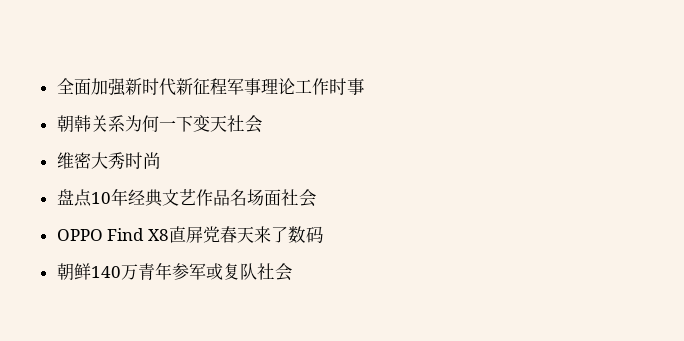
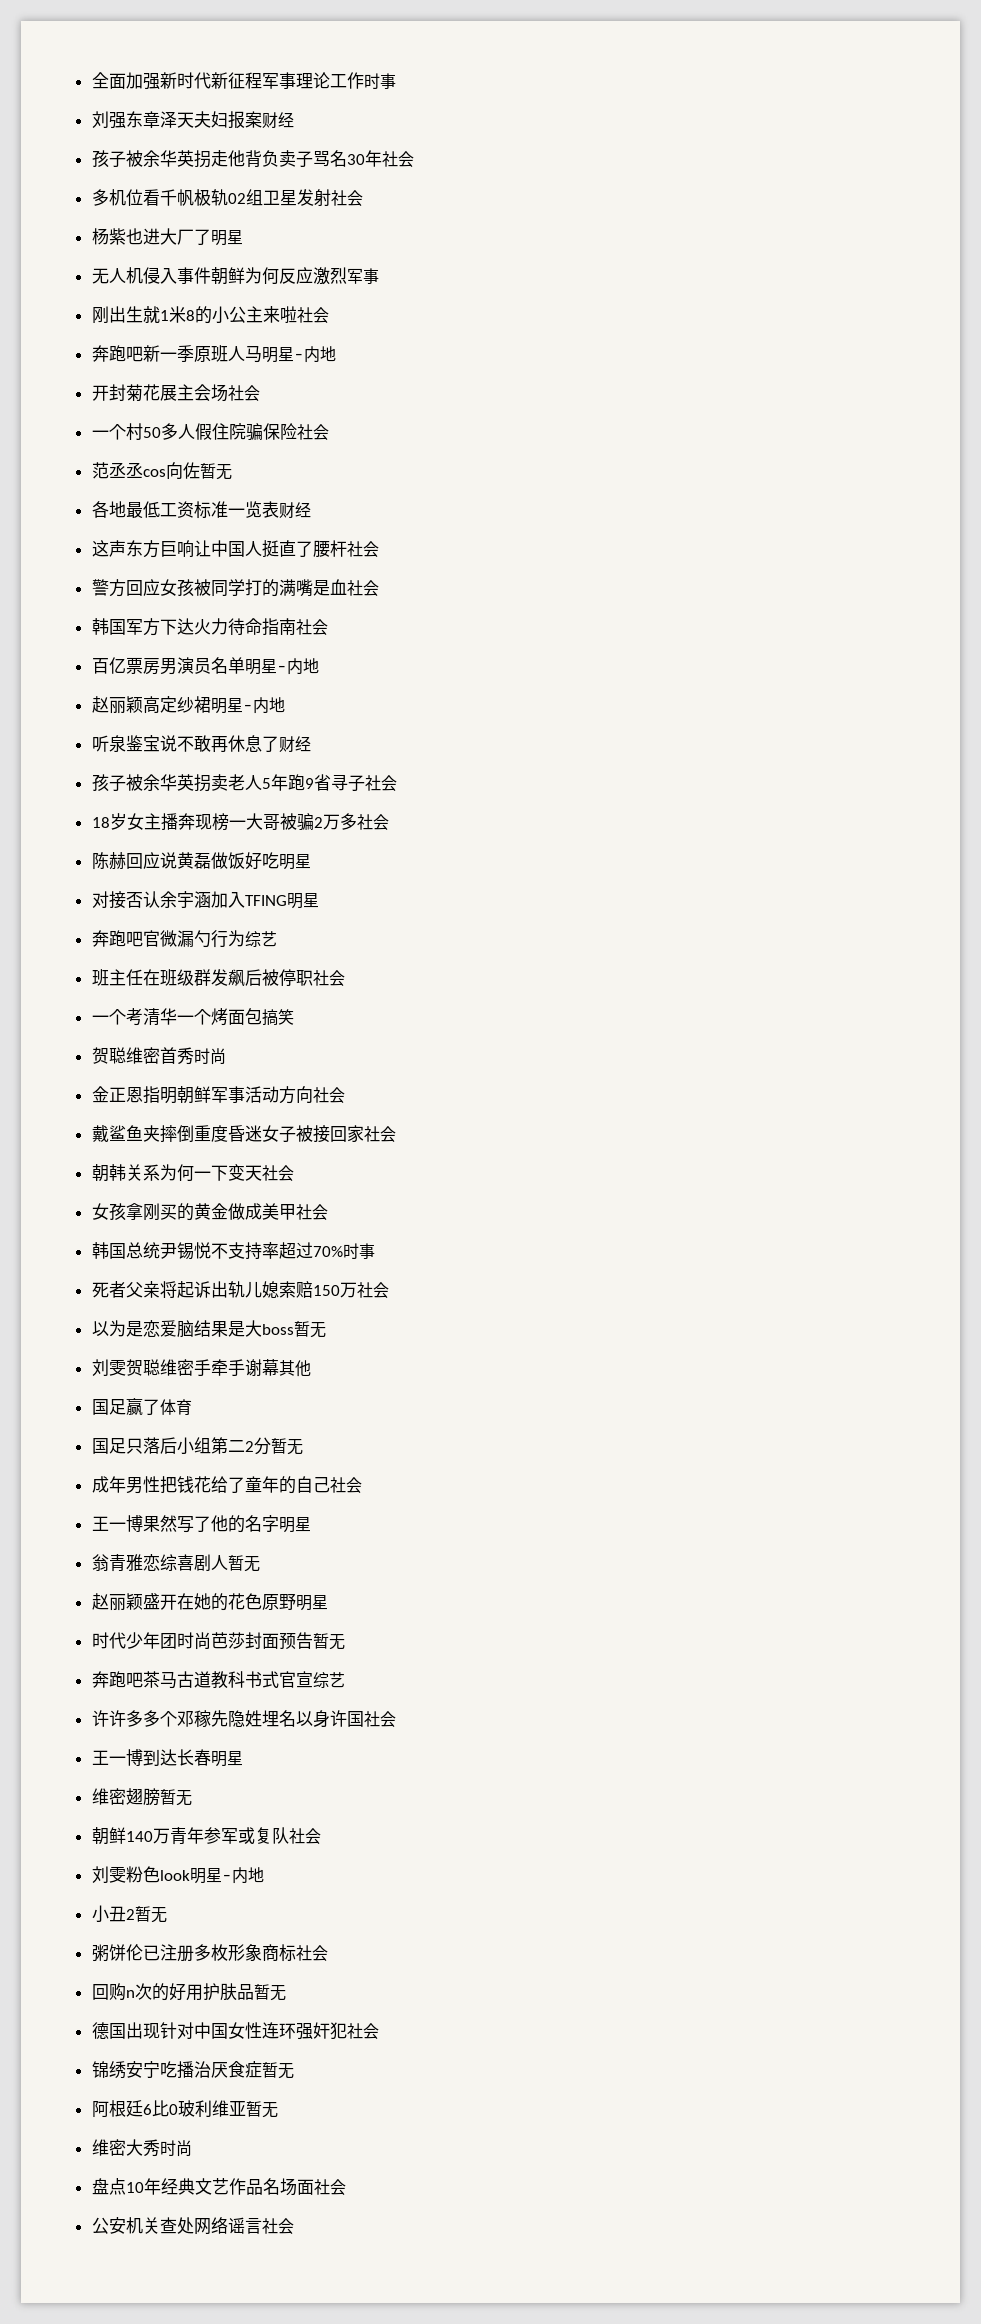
+ 刘强东章泽天夫妇报案财经
+ 孩子被余华英拐走他背负卖子骂名30年社会
+ 多机位看千帆极轨02组卫星发射社会
+ 杨紫也进大厂了明星
+ 无人机侵入事件朝鲜为何反应激烈军事
+ 刚出生就1米8的小公主来啦社会
+ 奔跑吧新一季原班人马明星-内地
+ 开封菊花展主会场社会
+ 一个村50多人假住院骗保险社会
+ 范丞丞cos向佐暂无
+ 各地最低工资标准一览表财经
+ 这声东方巨响让中国人挺直了腰杆社会
+ 警方回应女孩被同学打的满嘴是血社会
+ 韩国军方下达火力待命指南社会
+ 百亿票房男演员名单明星-内地
+ 赵丽颖高定纱裙明星-内地
+ 听泉鉴宝说不敢再休息了财经
+ 孩子被余华英拐卖老人5年跑9省寻子社会
+ 18岁女主播奔现榜一大哥被骗2万多社会
+ 陈赫回应说黄磊做饭好吃明星
+ 对接否认余宇涵加入TFING明星
+ 奔跑吧官微漏勺行为综艺
+ 班主任在班级群发飙后被停职社会
+ 一个考清华一个烤面包搞笑
+ 贺聪维密首秀时尚
+ 金正恩指明朝鲜军事活动方向社会
+ 戴鲨鱼夹摔倒重度昏迷女子被接回家社会
+ 女孩拿刚买的黄金做成美甲社会
+ 韩国总统尹锡悦不支持率超过70%时事
+ 死者父亲将起诉出轨儿媳索赔150万社会
+ 以为是恋爱脑结果是大boss暂无
+ 刘雯贺聪维密手牵手谢幕其他
+ 国足赢了体育
+ 国足只落后小组第二2分暂无
+ 成年男性把钱花给了童年的自己社会
+ 王一博果然写了他的名字明星
+ 翁青雅恋综喜剧人暂无
+ 赵丽颖盛开在她的花色原野明星
+ 时代少年团时尚芭莎封面预告暂无
+ 奔跑吧茶马古道教科书式官宣综艺
+ 许许多多个邓稼先隐姓埋名以身许国社会
+ 王一博到达长春明星
+ 维密翅膀暂无
+ 朝鲜140万青年参军或复队社会
+ 刘雯粉色look明星-内地
+ 小丑2暂无
+ 粥饼伦已注册多枚形象商标社会
+ 回购n次的好用护肤品暂无
+ 德国出现针对中国女性连环强奸犯社会
+ 锦绣安宁吃播治厌食症暂无
+ 阿根廷6比0玻利维亚暂无
- OPPO Find X8直屏党春天来了数码
- 朝鲜140万青年参军或复队社会
+ 公安机关查处网络谣言社会

